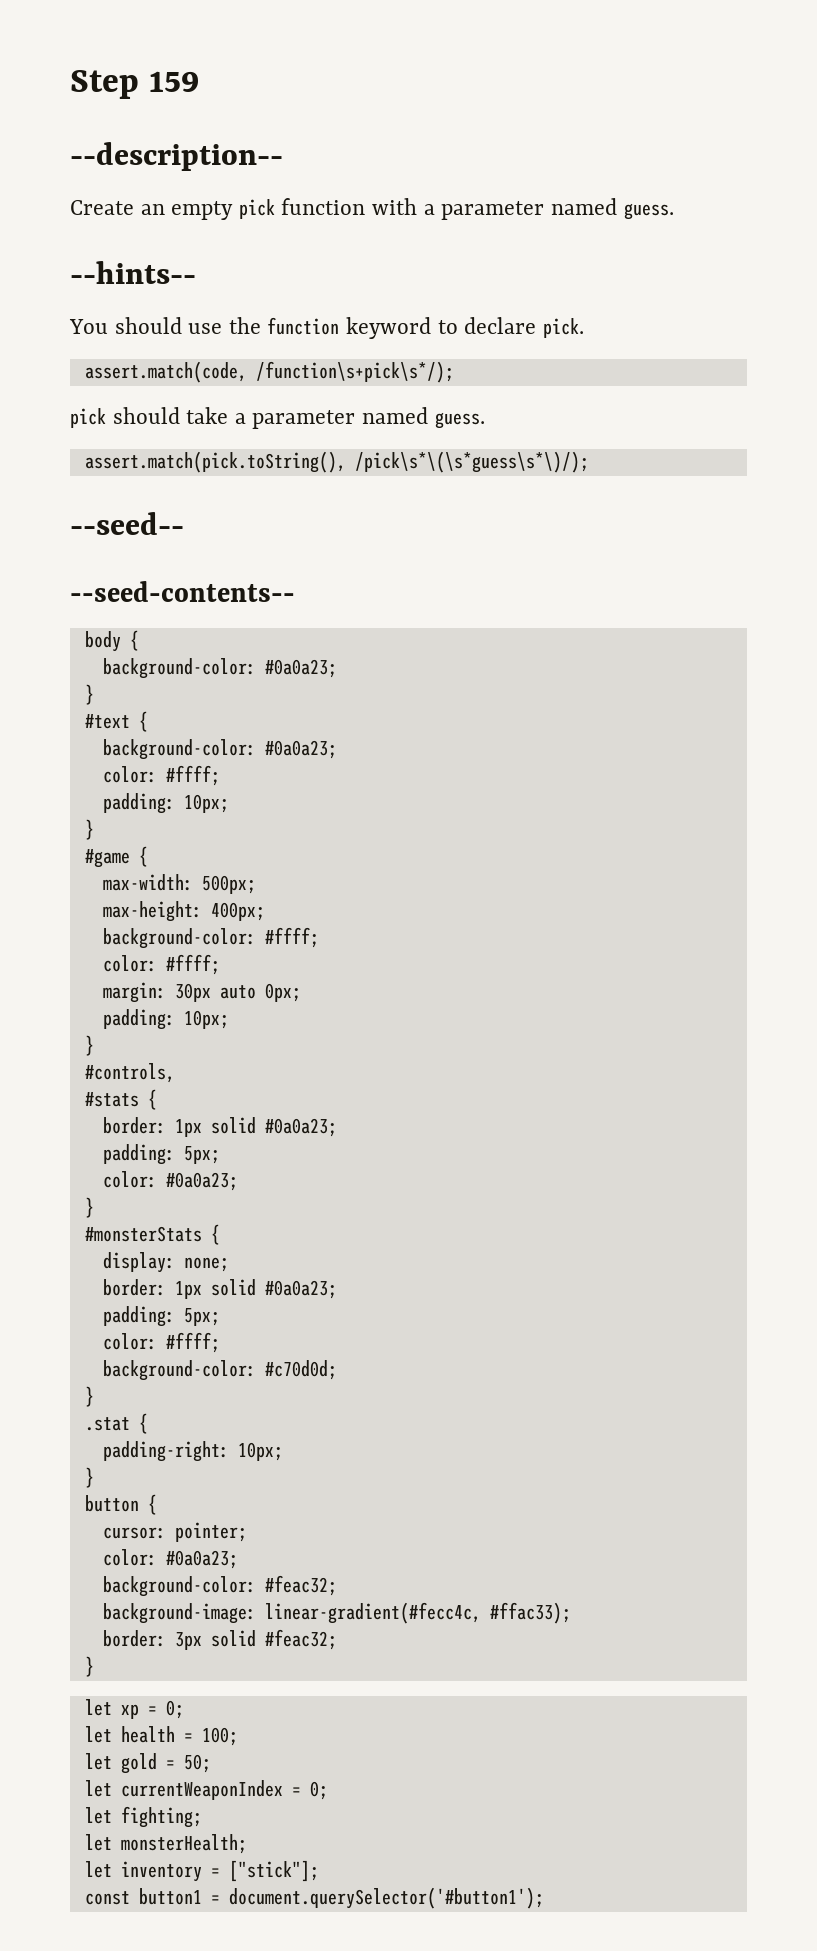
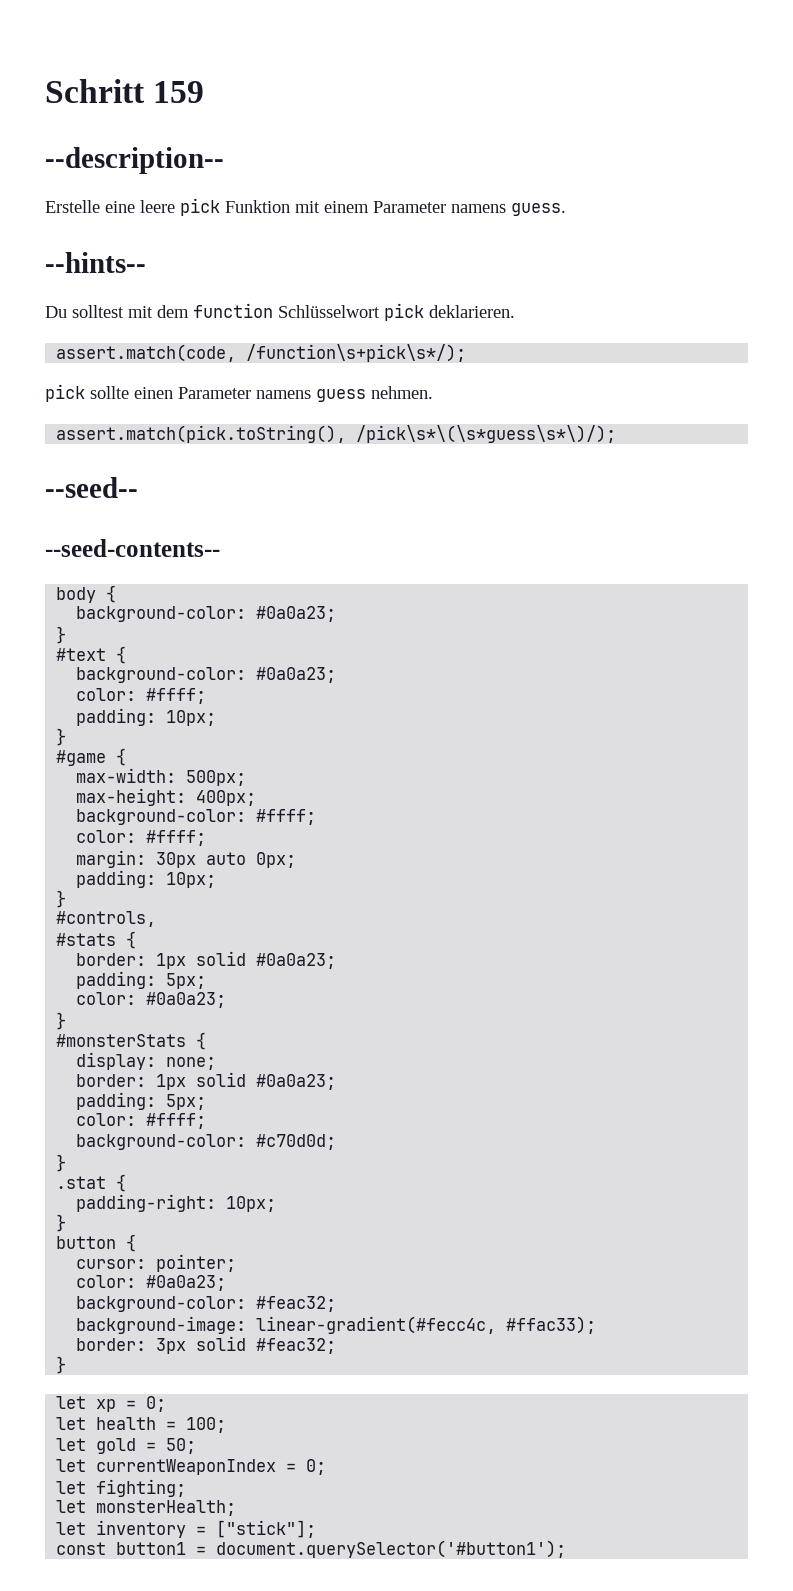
- Step 159
+ Schritt 159
- Create an empty pick function with a parameter named guess.
+ Erstelle eine leere pick Funktion mit einem Parameter namens guess.
  --hints--
- You should use the function keyword to declare pick.
+ Du solltest mit dem function Schlüsselwort pick deklarieren.
  assert.match(code, /function\s+pick\s*/);
- pick should take a parameter named guess.
+ pick sollte einen Parameter namens guess nehmen.

